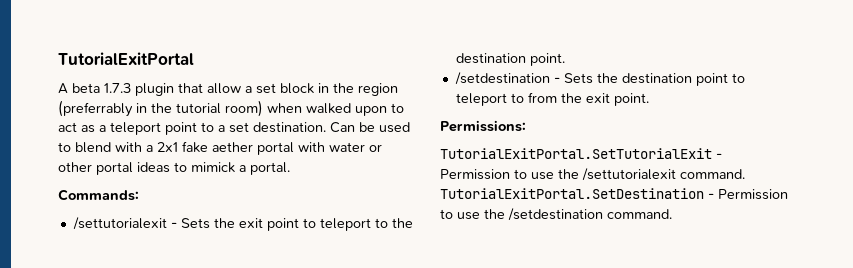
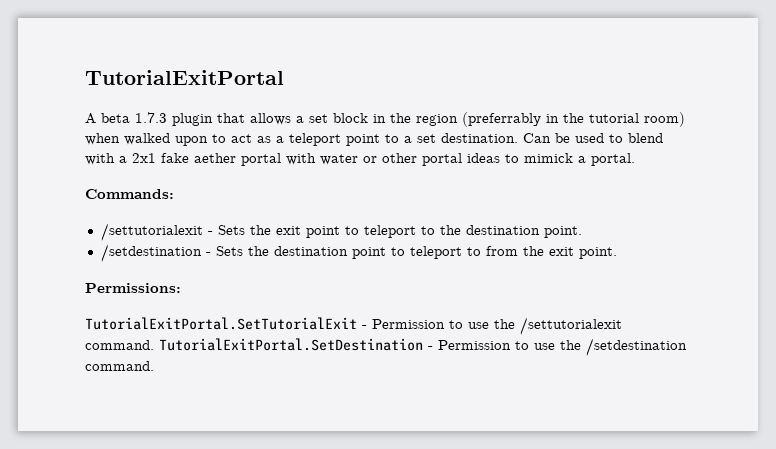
- A beta 1.7.3 plugin that allow a set block in the region (preferrably in the tutorial room) when walked upon to act as a teleport point to a set destination.
+ A beta 1.7.3 plugin that allows a set block in the region (preferrably in the tutorial room) when walked upon to act as a teleport point to a set destination.

